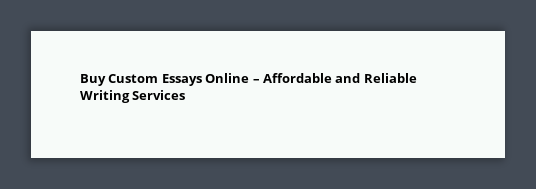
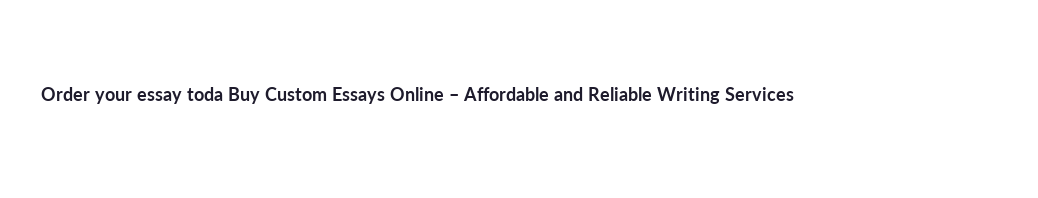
- Buy Custom Essays Online – Affordable and Reliable Writing Services
+ Order your essay toda Buy Custom Essays Online – Affordable and Reliable Writing Services

